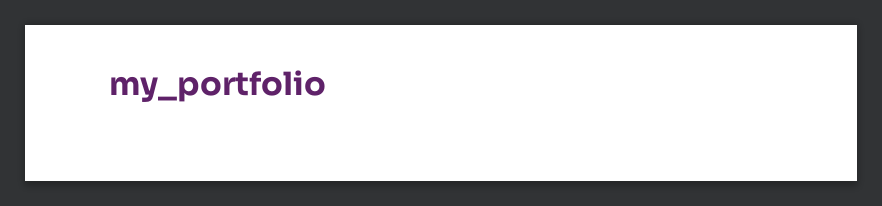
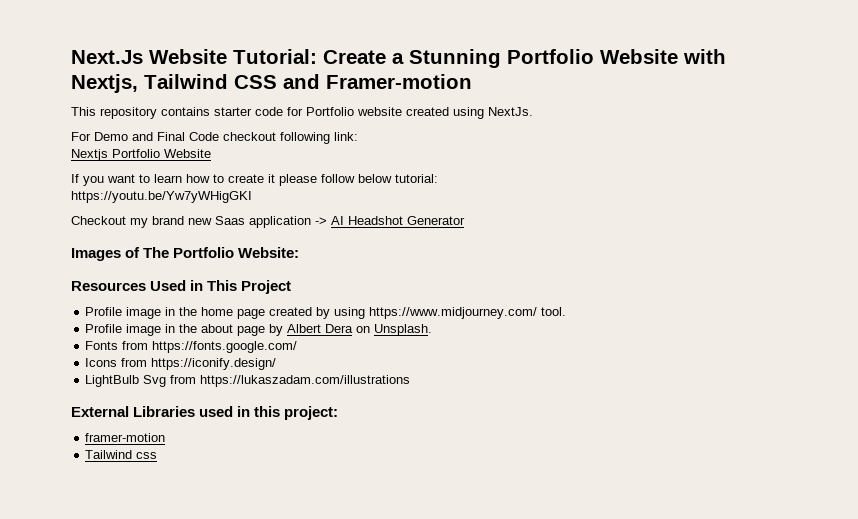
- my_portfolio
+ Next.Js Website Tutorial: Create a Stunning Portfolio Website with Nextjs, Tailwind CSS and Framer-motion
+ This repository contains starter code for Portfolio website created using NextJs.
+ For Demo and Final Code checkout following link:
+ Nextjs Portfolio Website
+ If you want to learn how to create it please follow below tutorial:
+ https://youtu.be/Yw7yWHigGKI
+ Checkout my brand new Saas application -> AI Headshot Generator
+ Images of The Portfolio Website:
+ Resources Used in This Project
+ Profile image in the home page created by using https://www.midjourney.com/ tool.
+ Profile image in the about page by Albert Dera on Unsplash.
+ Fonts from https://fonts.google.com/
+ Icons from https://iconify.design/
+ LightBulb Svg from https://lukaszadam.com/illustrations
+ External Libraries used in this project:
+ framer-motion
+ Tailwind css

